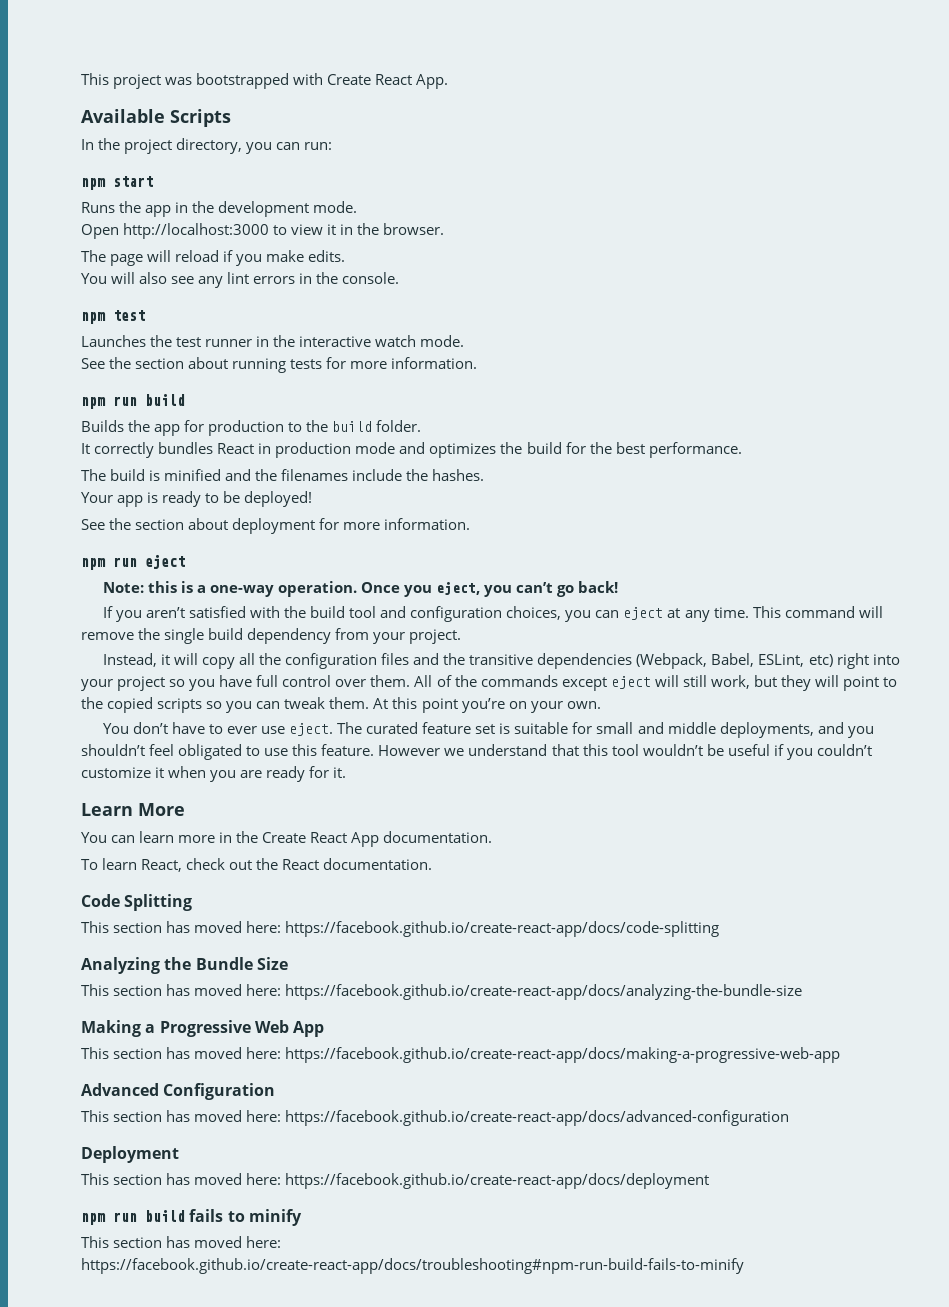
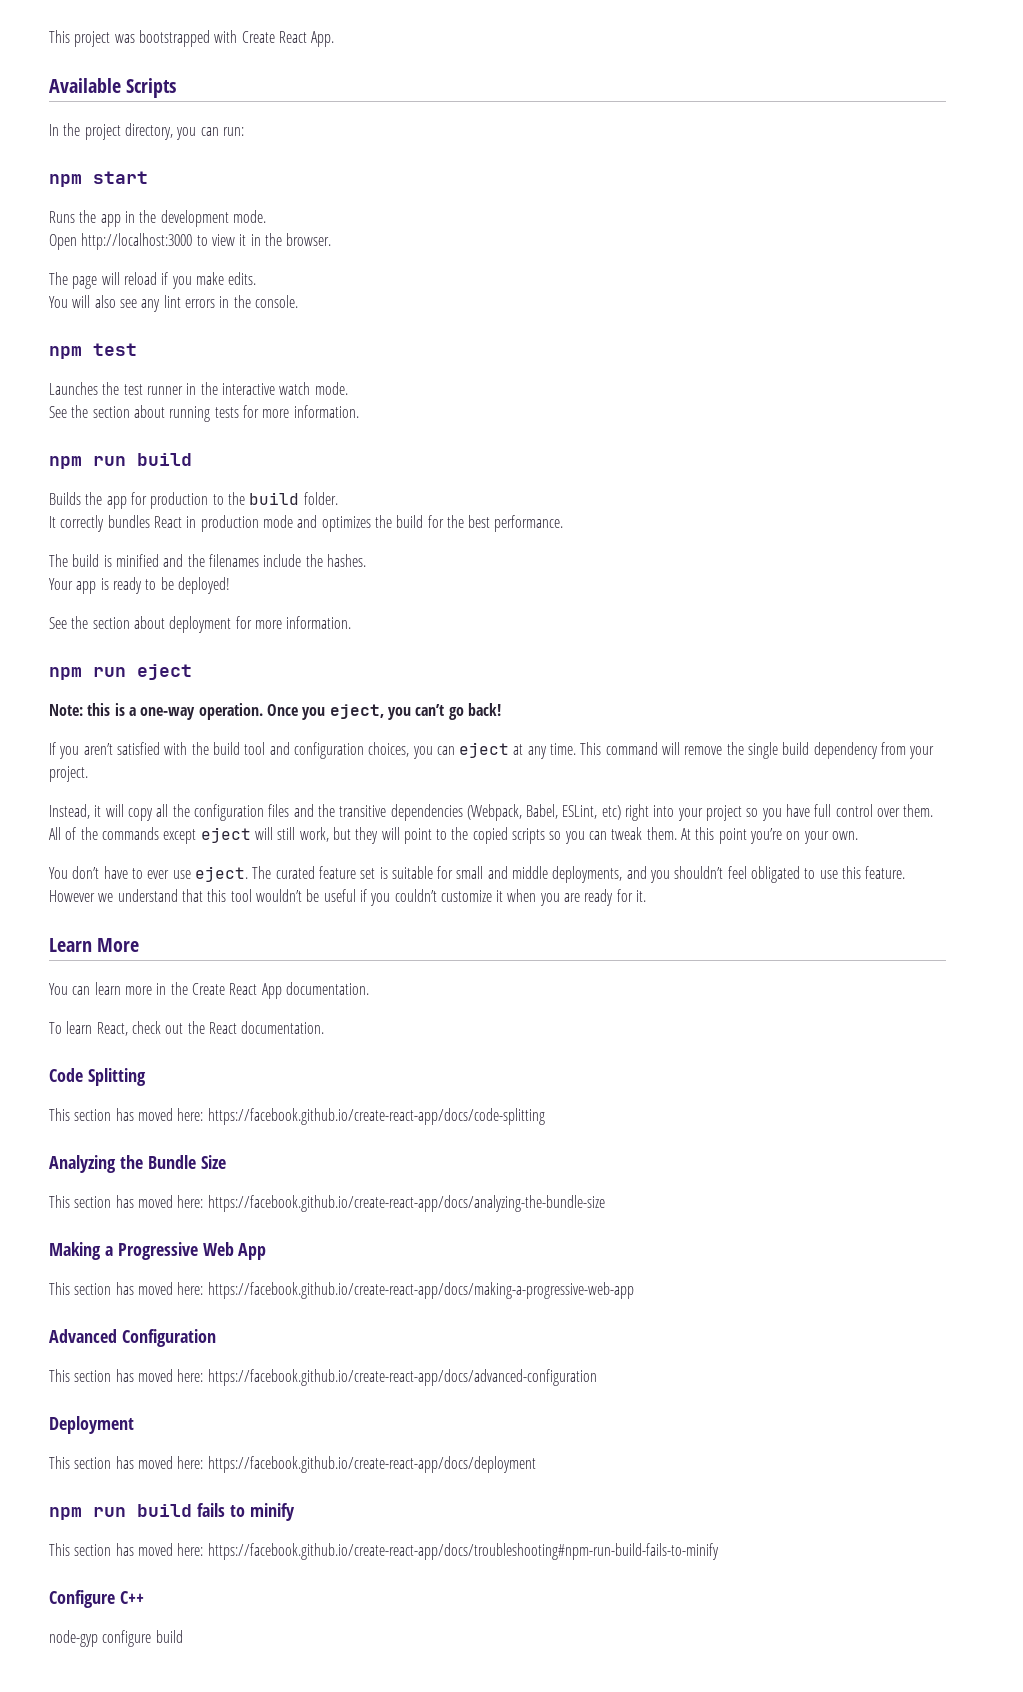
+ Configure C++
+ node-gyp configure build

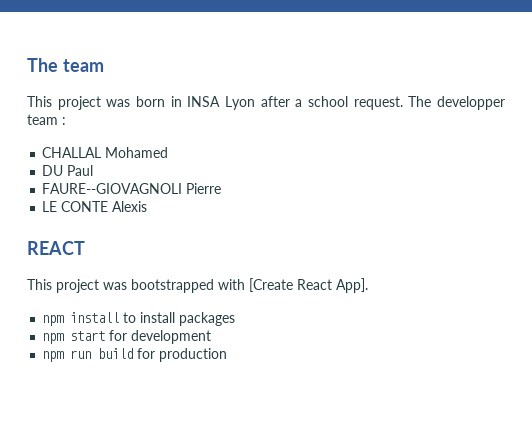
+ The team
+ This project was born in INSA Lyon after a school request. The developper team :
+ CHALLAL Mohamed
+ DU Paul
+ FAURE--GIOVAGNOLI Pierre
+ LE CONTE Alexis
+ REACT
- This project was bootstrapped with Create React App.
- Available Scripts
- In the project directory, you can run:
- npm start
- Runs the app in the development mode.
- Open http://localhost:3000 to view it in the browser.
- The page will reload if you make edits.
- You will also see any lint errors in the console.
- npm test
- Launches the test runner in the interactive watch mode.
- See the section about running tests for more information.
- npm run build
- Builds the app for production to the build folder.
- It correctly bundles React in production mode and optimizes the build for the best performance.
- The build is minified and the filenames include the hashes.
- Your app is ready to be deployed!
- See the section about deployment for more information.
- npm run eject
- Note: this is a one-way operation. Once you eject, you can’t go back!
- If you aren’t satisfied with the build tool and configuration choices, you can eject at any time. This command will remove the single build dependency from your project.
- Instead, it will copy all the configuration files and the transitive dependencies (Webpack, Babel, ESLint, etc) right into your project so you have full control over them. All of the commands except eject will still work, but they will point to the copied scripts so you can tweak them. At this point you’re on your own.
- You don’t have to ever use eject. The curated feature set is suitable for small and middle deployments, and you shouldn’t feel obligated to use this feature. However we understand that this tool wouldn’t be useful if you couldn’t customize it when you are ready for it.
- Learn More
- You can learn more in the Create React App documentation.
- To learn React, check out the React documentation.
- Code Splitting
- This section has moved here: https://facebook.github.io/create-react-app/docs/code-splitting
- Analyzing the Bundle Size
- This section has moved here: https://facebook.github.io/create-react-app/docs/analyzing-the-bundle-size
- Making a Progressive Web App
- This section has moved here: https://facebook.github.io/create-react-app/docs/making-a-progressive-web-app
- Advanced Configuration
- This section has moved here: https://facebook.github.io/create-react-app/docs/advanced-configuration
- Deployment
- This section has moved here: https://facebook.github.io/create-react-app/docs/deployment
- npm run build fails to minify
- This section has moved here: https://facebook.github.io/create-react-app/docs/troubleshooting#npm-run-build-fails-to-minify
- Configure C++
- node-gyp configure build
+ This project was bootstrapped with [Create React App].
+ npm install to install packages
+ npm start for development
+ npm run build for production

